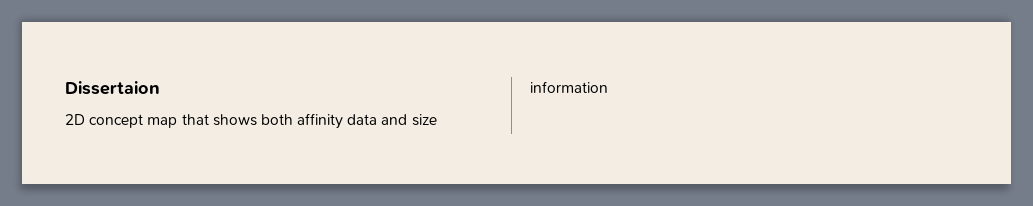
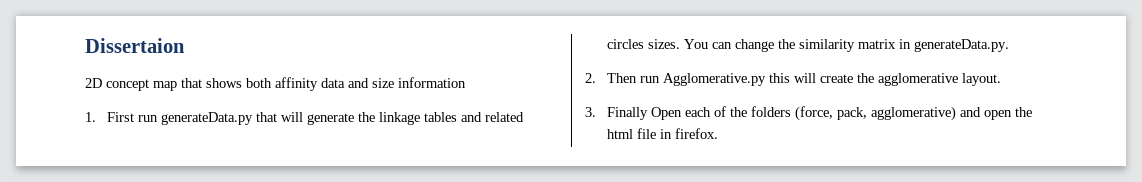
+ 1. First run generateData.py that will generate the linkage tables and related circles sizes. You can change the similarity matrix in generateData.py.
+ 2. Then run Agglomerative.py this will create the agglomerative layout.
+ 3. Finally Open each of the folders (force, pack, agglomerative) and open the html file in firefox.

